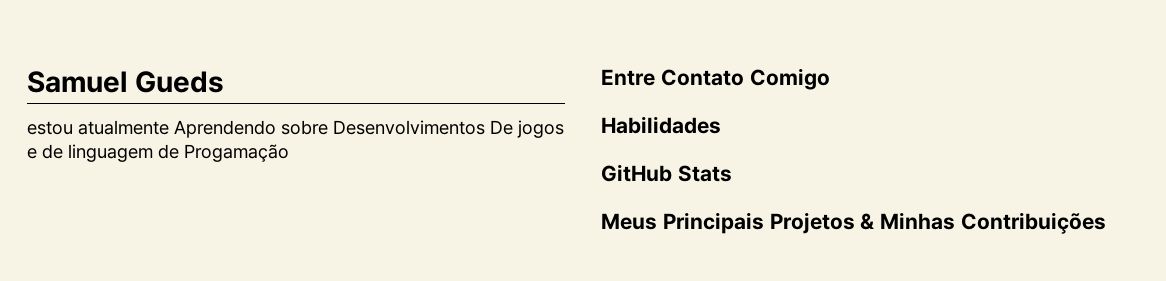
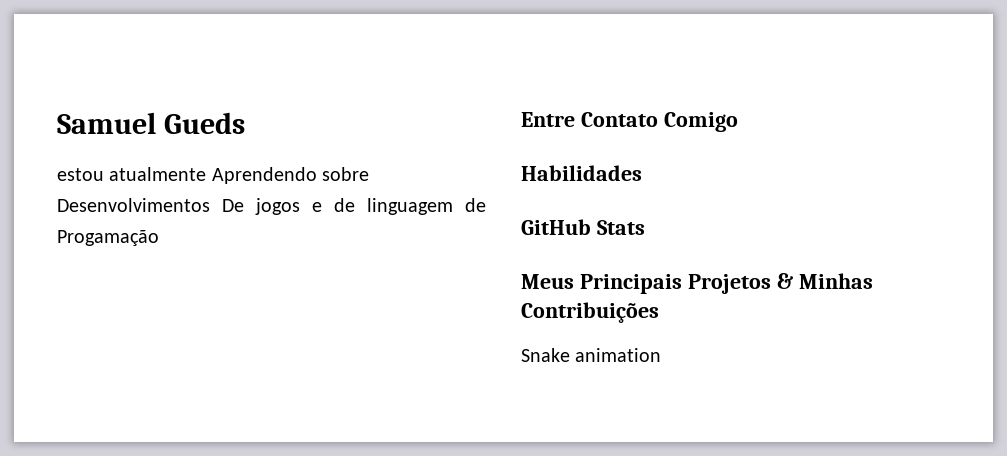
+ Snake animation

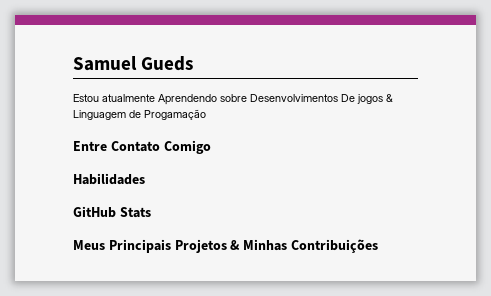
- estou atualmente Aprendendo sobre Desenvolvimentos De jogos e de linguagem de Progamação
+ Estou atualmente Aprendendo sobre Desenvolvimentos De jogos & Linguagem de Progamação
- Snake animation

